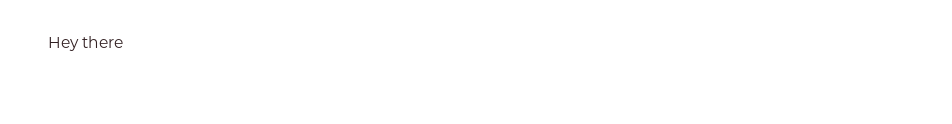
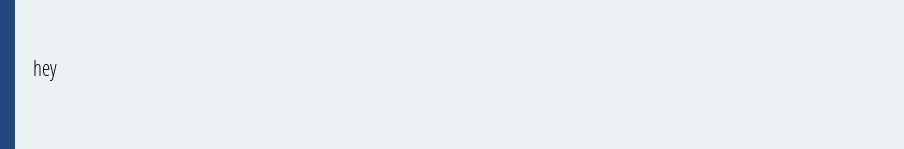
- Hey there
+ hey

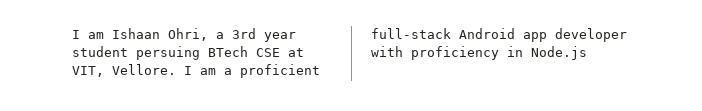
- hey
+ I am Ishaan Ohri, a 3rd year student persuing BTech CSE at VIT, Vellore. I am a proficient full-stack Android app developer with proficiency in Node.js

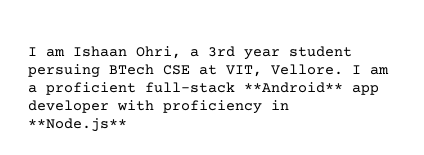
- I am a proficient full-stack Android app developer with proficiency in Node.js
+ I am a proficient full-stack **Android** app developer with proficiency in **Node.js**

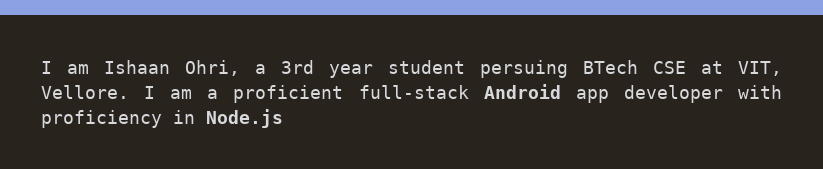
- I am a proficient full-stack **Android** app developer with proficiency in **Node.js**
+ I am a proficient full-stack Android app developer with proficiency in Node.js

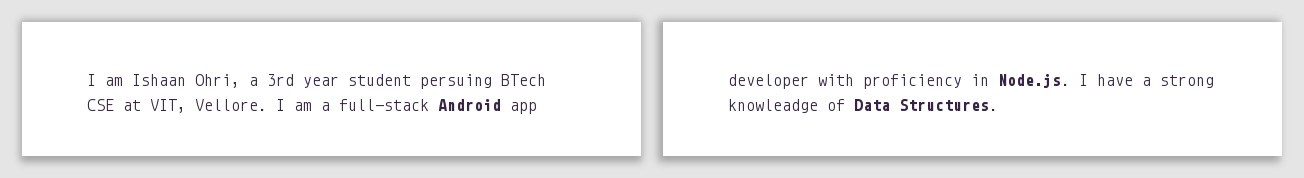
- I am a proficient full-stack Android app developer with proficiency in Node.js
+ I am a full-stack Android app developer with proficiency in Node.js. I have a strong knowleadge of Data Structures.

